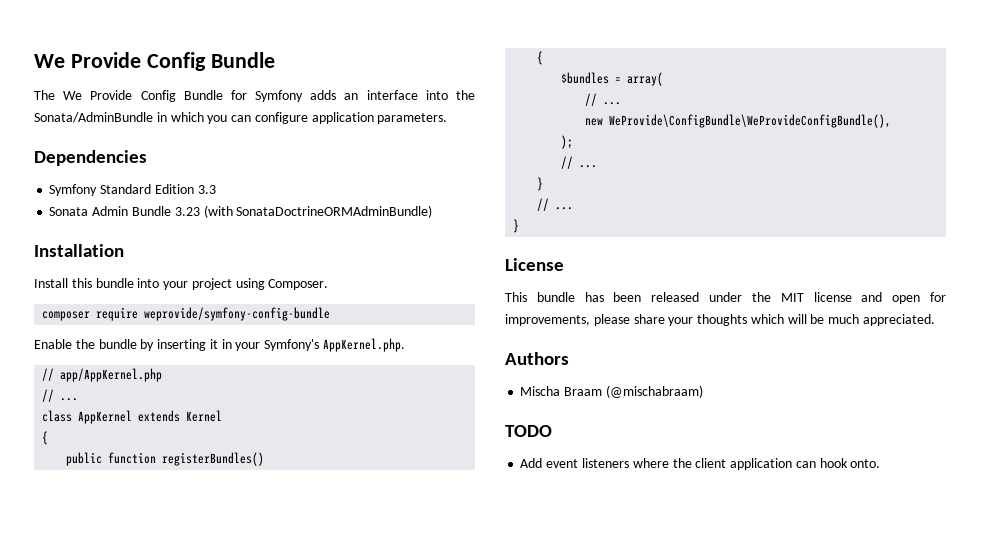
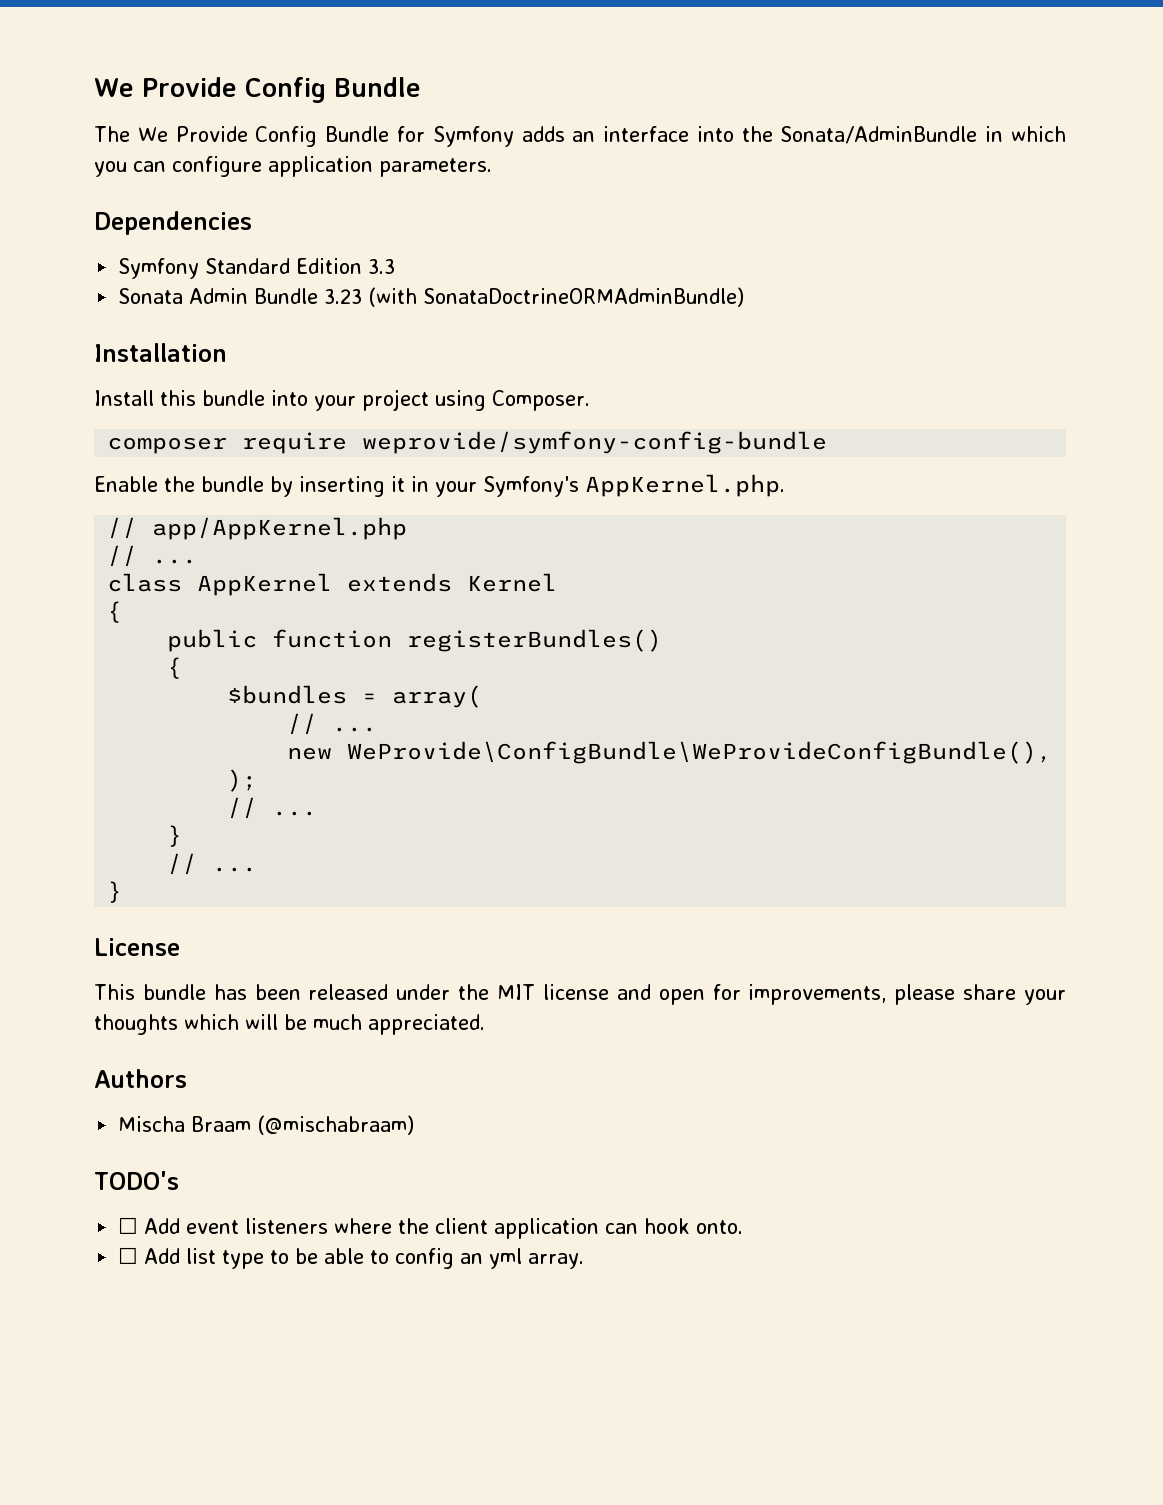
- TODO
- Add event listeners where the client application can hook onto.
+ TODO's
+ ☐ Add event listeners where the client application can hook onto.
+ ☐ Add list type to be able to config an yml array.

